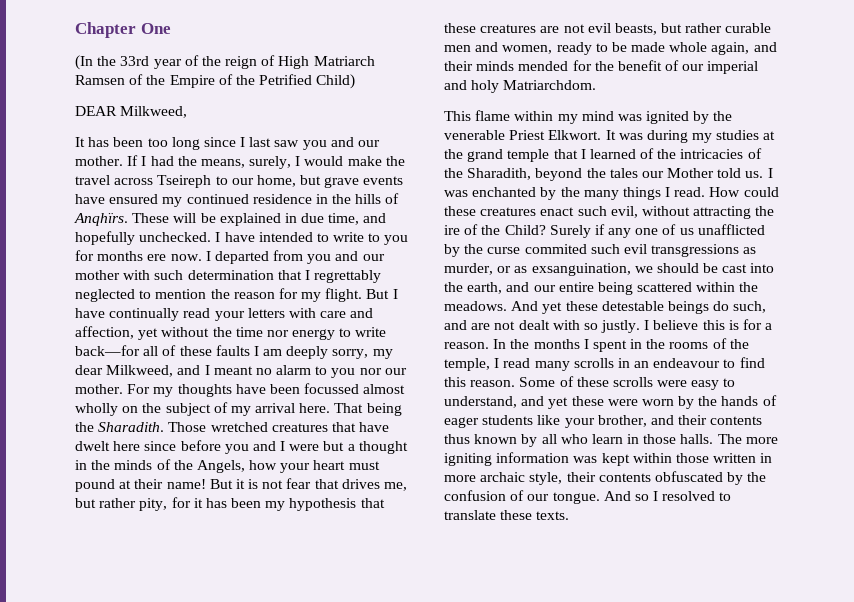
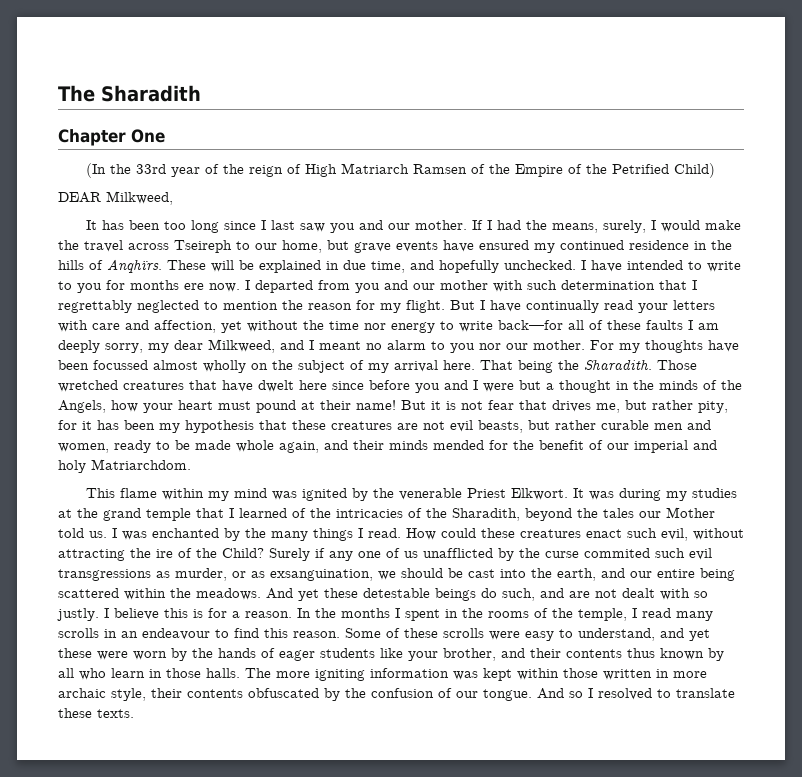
+ The Sharadith

